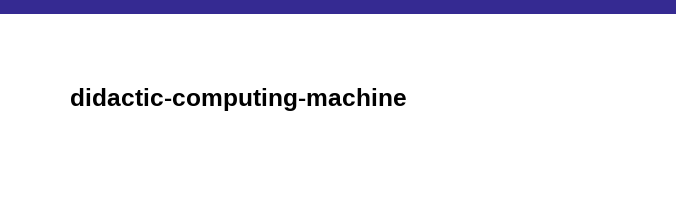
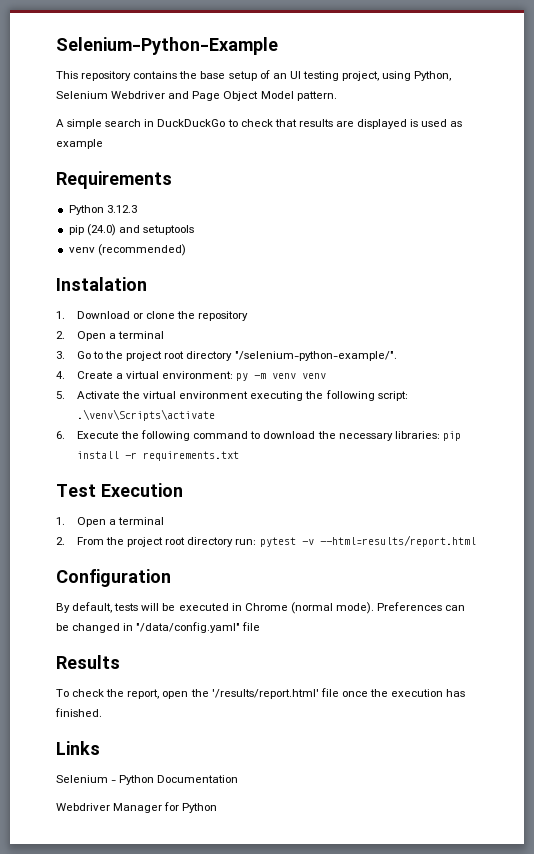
- didactic-computing-machine
+ Selenium-Python-Example
+ This repository contains the base setup of an UI testing project, using Python, Selenium Webdriver and Page Object Model pattern.
+ A simple search in DuckDuckGo to check that results are displayed is used as example
+ Requirements
+ Python 3.12.3
+ pip (24.0) and setuptools
+ venv (recommended)
+ Instalation
+ 1. Download or clone the repository
+ 2. Open a terminal
+ 3. Go to the project root directory "/selenium-python-example/".
+ 4. Create a virtual environment: py -m venv venv
+ 5. Activate the virtual environment executing the following script: .\venv\Scripts\activate
+ 6. Execute the following command to download the necessary libraries: pip install -r requirements.txt
+ Test Execution
+ 1. Open a terminal
+ 2. From the project root directory run: pytest -v --html=results/report.html
+ Configuration
+ By default, tests will be executed in Chrome (normal mode). Preferences can be changed in "/data/config.yaml" file
+ Results
+ To check the report, open the '/results/report.html' file once the execution has finished.
+ Links
+ Selenium - Python Documentation
+ Webdriver Manager for Python

